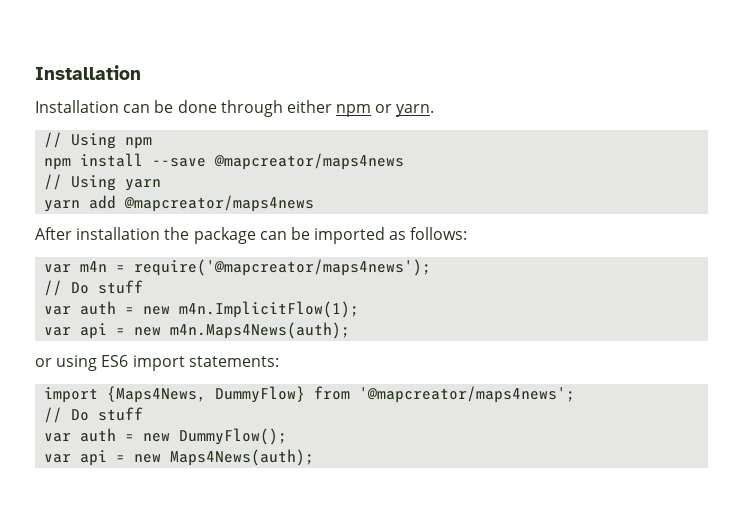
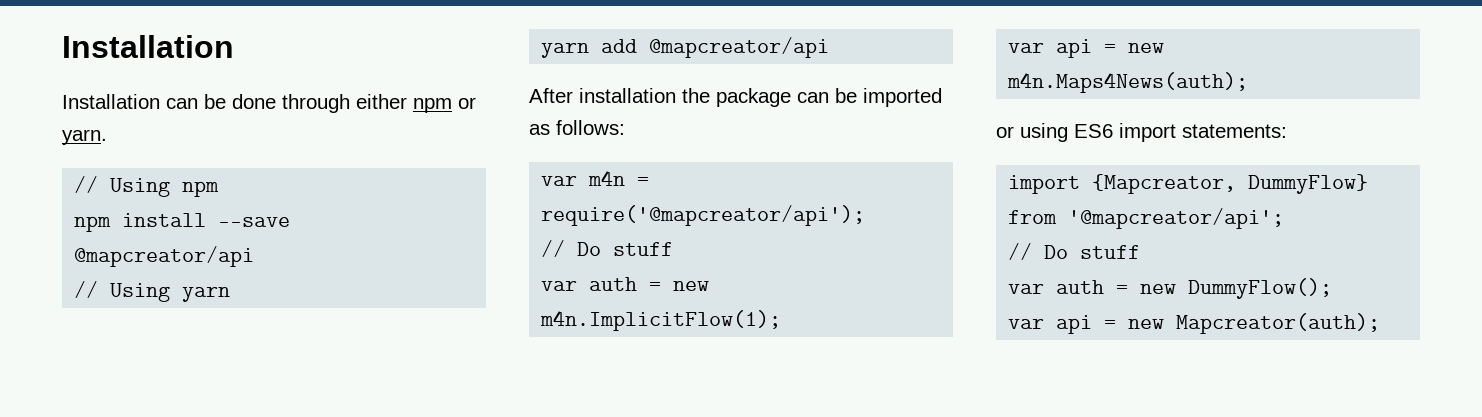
- npm install --save @mapcreator/maps4news
+ npm install --save @mapcreator/api
- yarn add @mapcreator/maps4news
+ yarn add @mapcreator/api
- var m4n = require('@mapcreator/maps4news');
+ var m4n = require('@mapcreator/api');
- import {Maps4News, DummyFlow} from '@mapcreator/maps4news';
+ import {Mapcreator, DummyFlow} from '@mapcreator/api';
- var api = new Maps4News(auth);
+ var api = new Mapcreator(auth);

